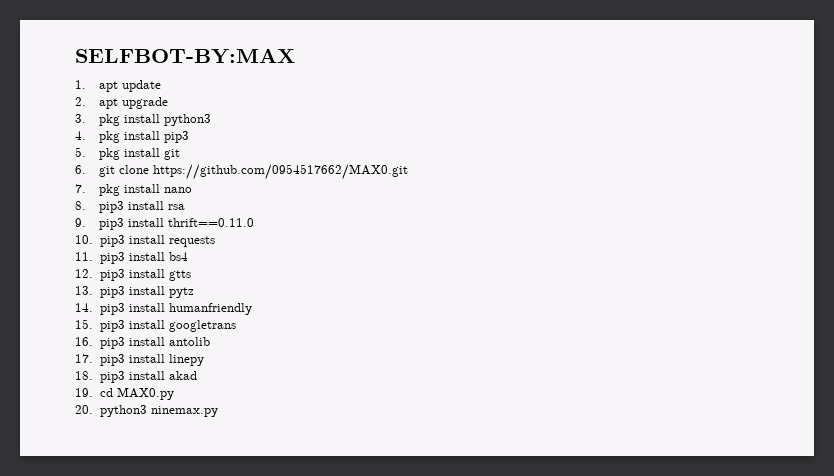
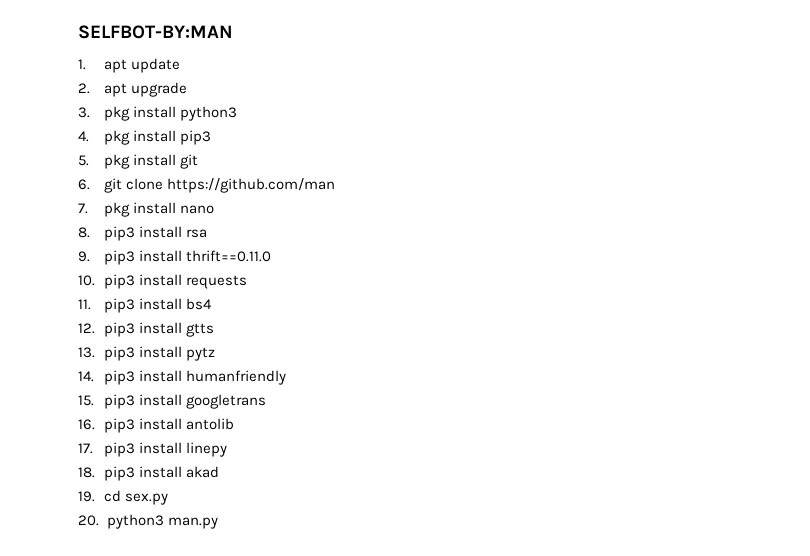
- SELFBOT-BY:MAX
+ SELFBOT-BY:MAN
- 6. git clone https://github.com/0954517662/MAX0.git
+ 6. git clone https://github.com/man
- 19. cd MAX0.py
+ 19. cd sex.py
- 20. python3 ninemax.py
+ 20. python3 man.py

